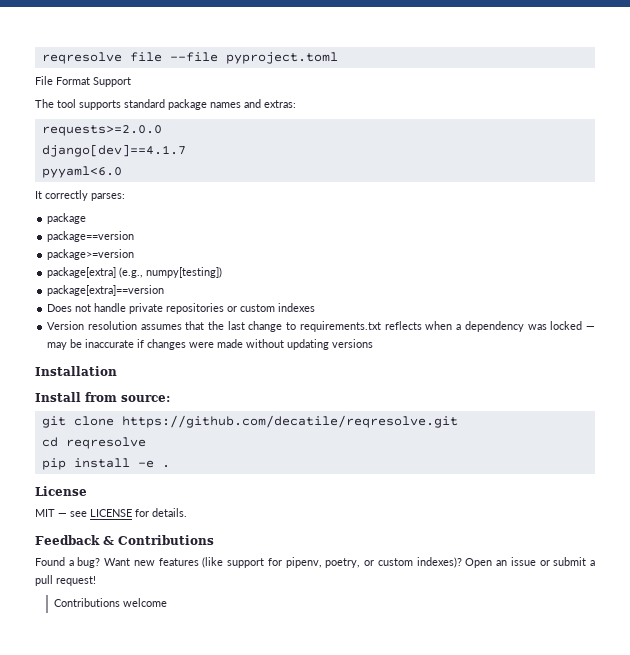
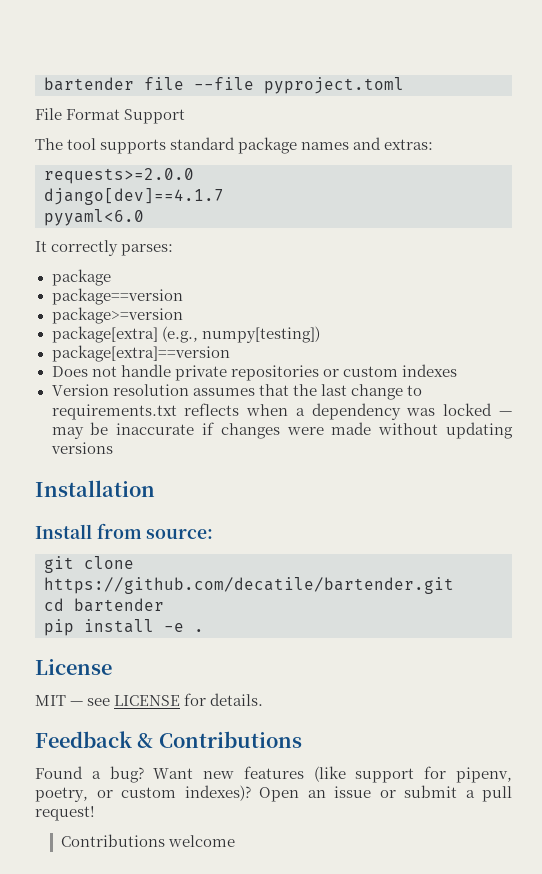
- reqresolve file --file pyproject.toml
+ bartender file --file pyproject.toml
- git clone https://github.com/decatile/reqresolve.git
+ git clone https://github.com/decatile/bartender.git
- cd reqresolve
+ cd bartender

